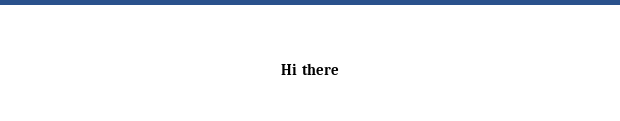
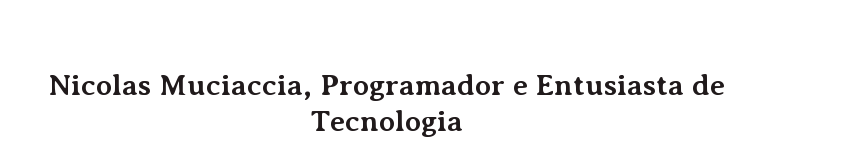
- Hi there
+ Nicolas Muciaccia, Programador e Entusiasta de Tecnologia

